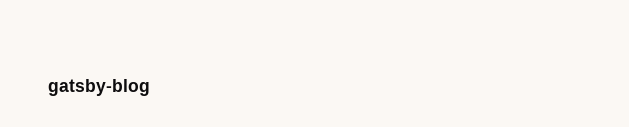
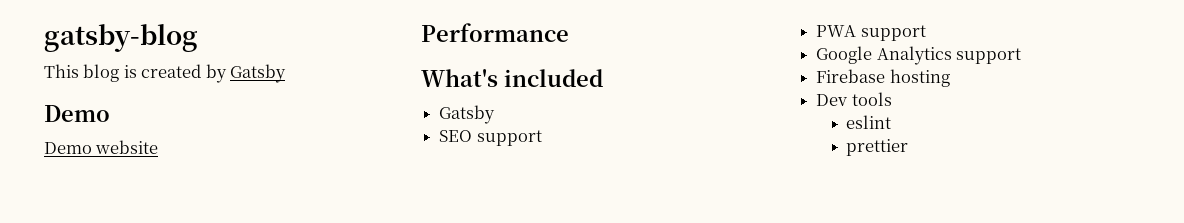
+ This blog is created by Gatsby
+ Demo
+ Demo website
+ Performance
+ What's included
+ Gatsby
+ SEO support
+ PWA support
+ Google Analytics support
+ Firebase hosting
+ Dev tools
+ eslint
+ prettier

